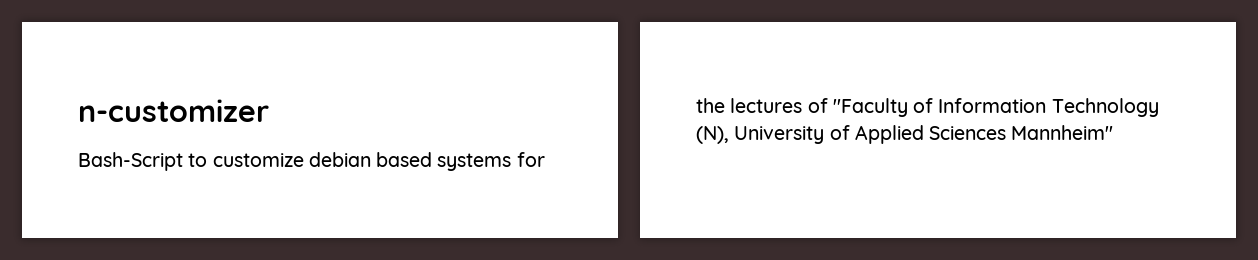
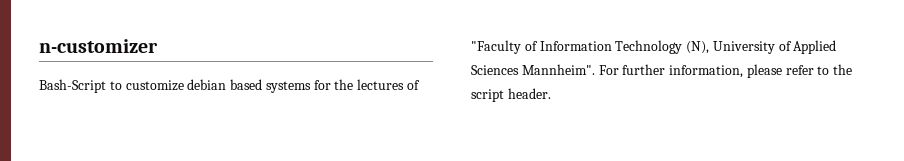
- Bash-Script to customize debian based systems for the lectures of "Faculty of Information Technology (N), University of Applied Sciences Mannheim"
+ Bash-Script to customize debian based systems for the lectures of "Faculty of Information Technology (N), University of Applied Sciences Mannheim". For further information, please refer to the script header.

